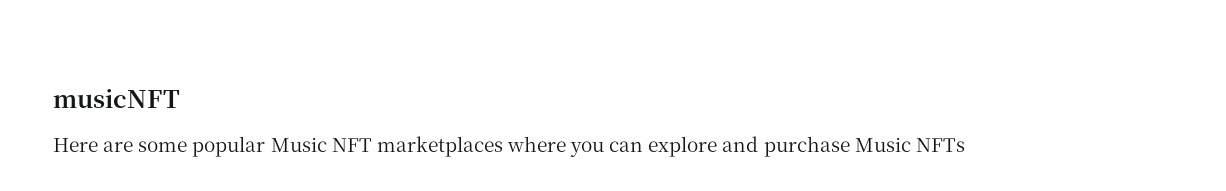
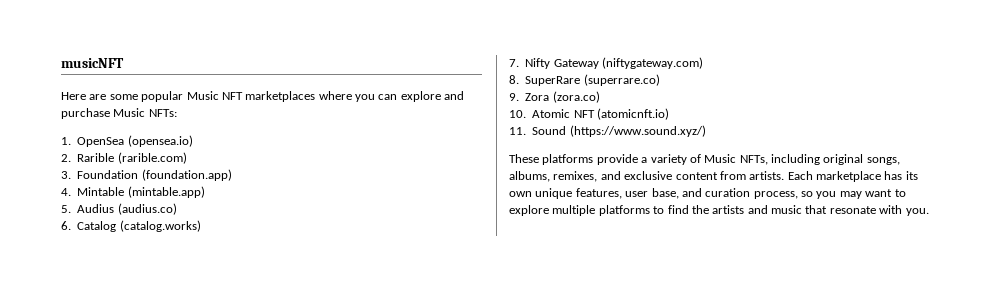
- Here are some popular Music NFT marketplaces where you can explore and purchase Music NFTs
+ Here are some popular Music NFT marketplaces where you can explore and purchase Music NFTs:
+ 1. OpenSea (opensea.io)
+ 2. Rarible (rarible.com)
+ 3. Foundation (foundation.app)
+ 4. Mintable (mintable.app)
+ 5. Audius (audius.co)
+ 6. Catalog (catalog.works)
+ 7. Nifty Gateway (niftygateway.com)
+ 8. SuperRare (superrare.co)
+ 9. Zora (zora.co)
+ 10. Atomic NFT (atomicnft.io)
+ 11. Sound (https://www.sound.xyz/)
+ These platforms provide a variety of Music NFTs, including original songs, albums, remixes, and exclusive content from artists. Each marketplace has its own unique features, user base, and curation process, so you may want to explore multiple platforms to find the artists and music that resonate with you.

